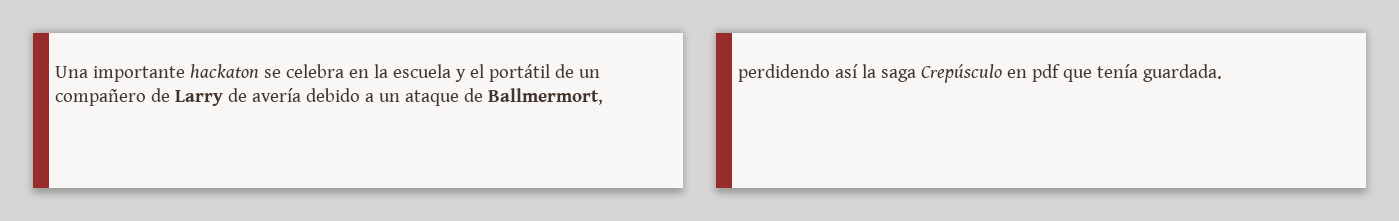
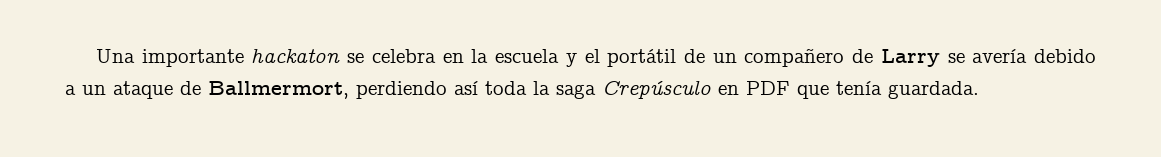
- Una importante hackaton se celebra en la escuela y el portátil de un compañero de Larry de avería debido a un ataque de Ballmermort, perdidendo así la saga Crepúsculo en pdf que tenía guardada.
+ Una importante hackaton se celebra en la escuela y el portátil de un compañero de Larry se avería debido a un ataque de Ballmermort, perdiendo así toda la saga Crepúsculo en PDF que tenía guardada.

